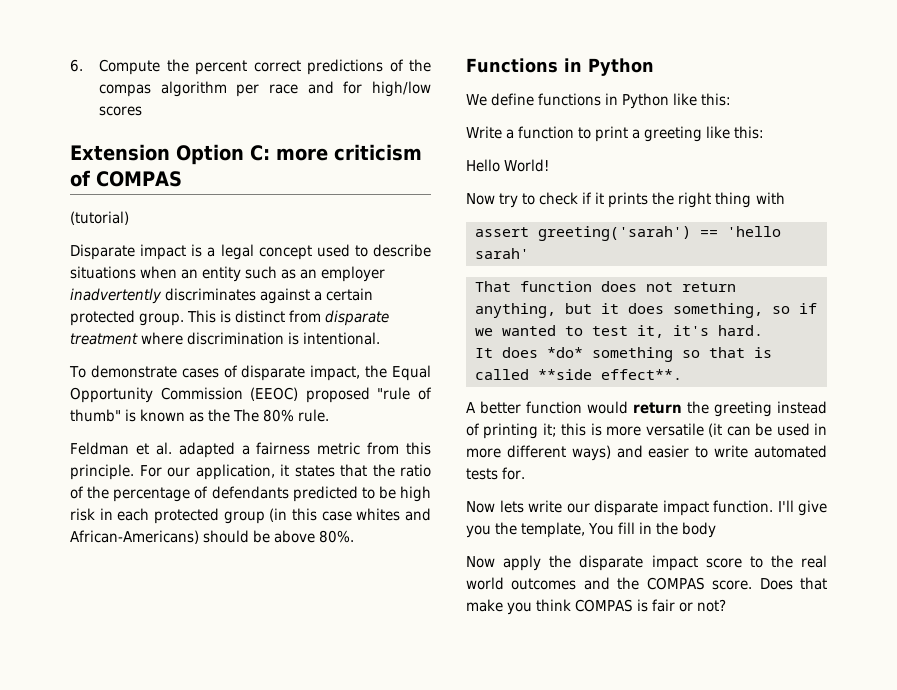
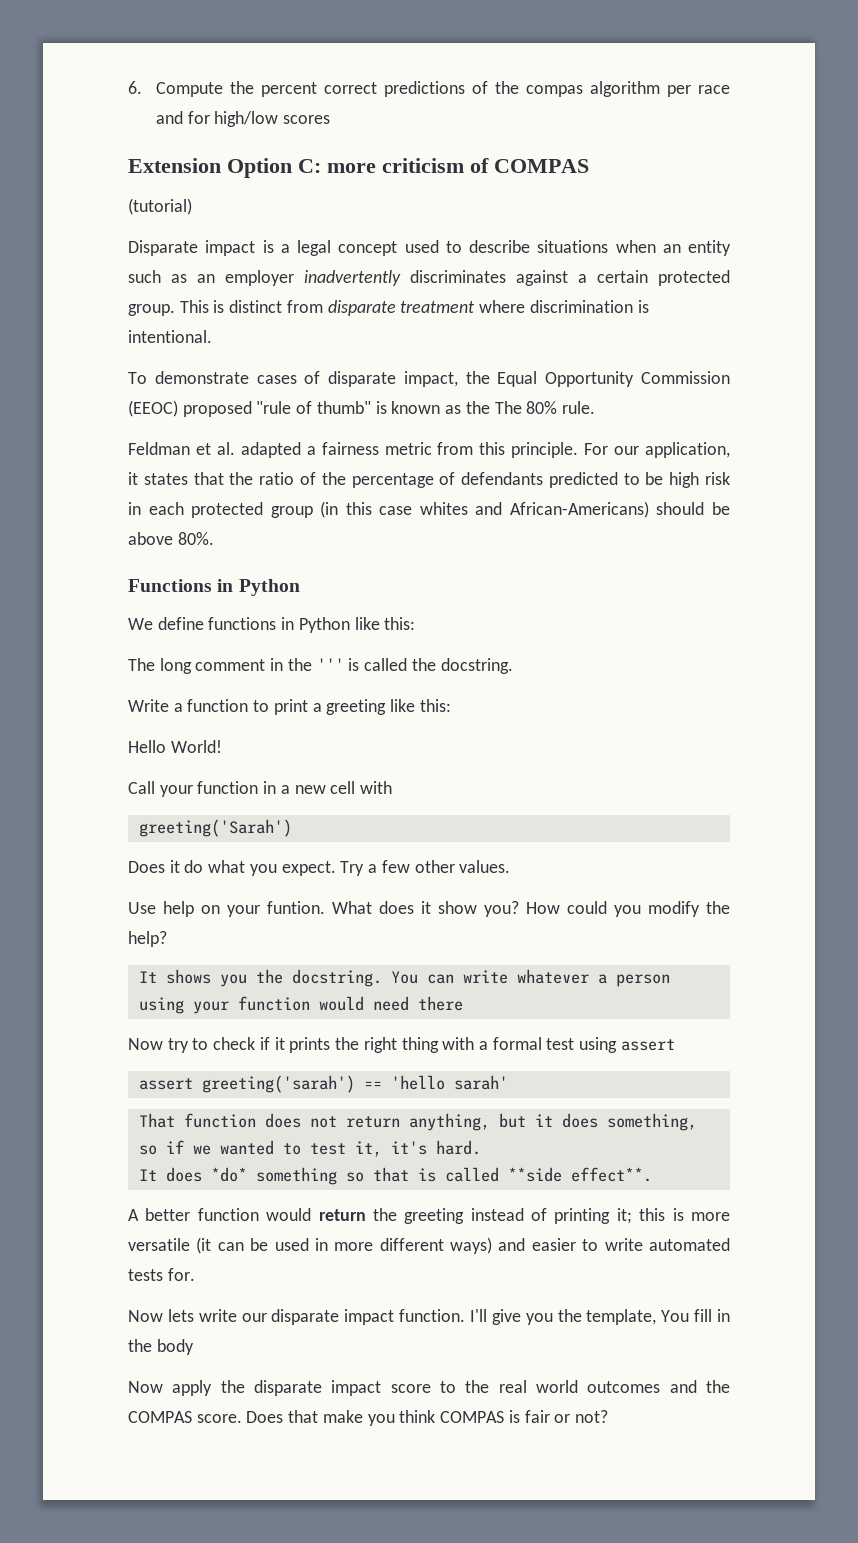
+ The long comment in the ''' is called the docstring.
+ Call your function in a new cell with
+ greeting('Sarah')
+ Does it do what you expect. Try a few other values.
+ Use help on your funtion. What does it show you? How could you modify the help?
+ It shows you the docstring. You can write whatever a person using your function would need there
- Now try to check if it prints the right thing with
+ Now try to check if it prints the right thing with a formal test using assert

